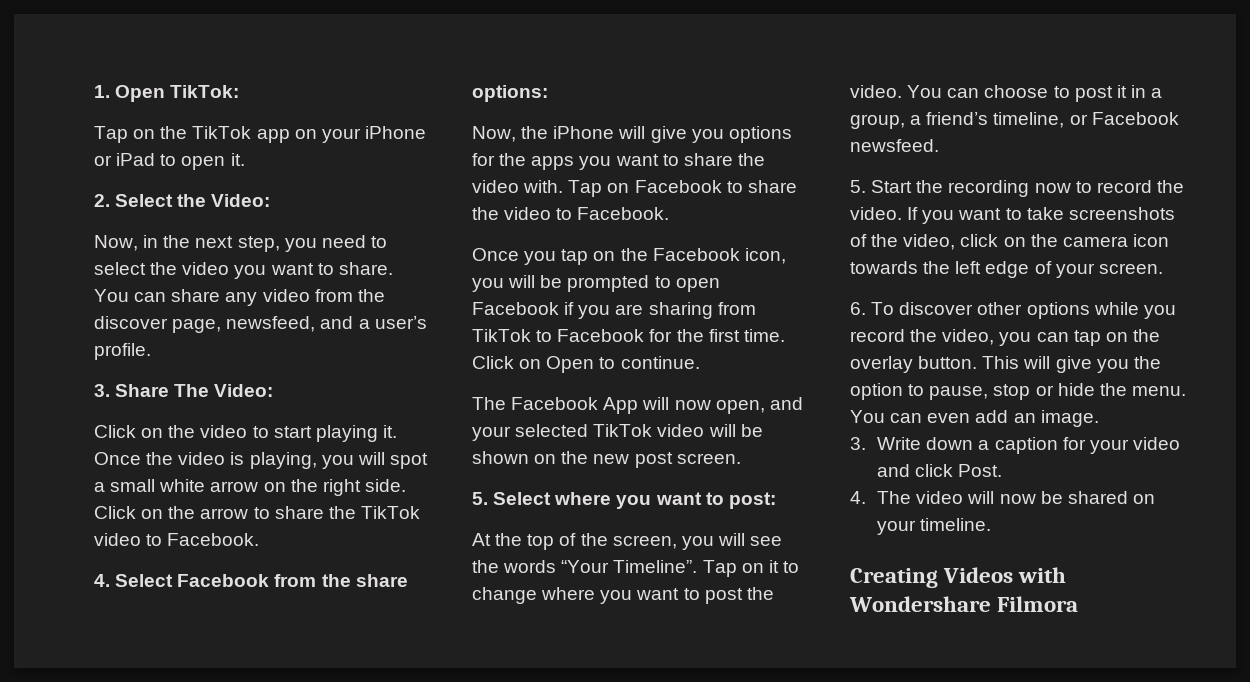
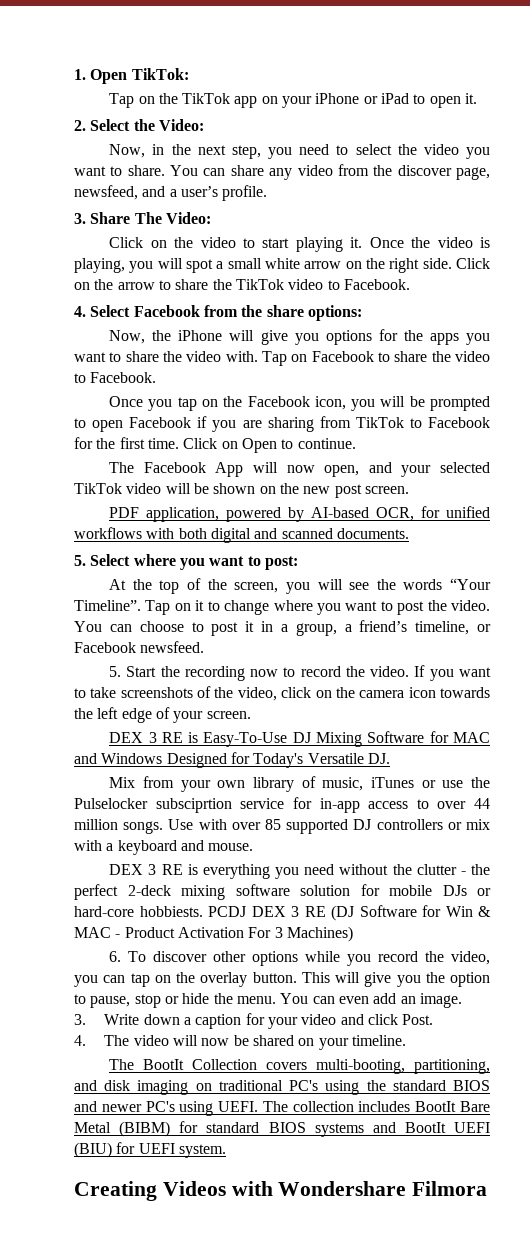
+ PDF application, powered by AI-based OCR, for unified workflows with both digital and scanned documents.
+ DEX 3 RE is Easy-To-Use DJ Mixing Software for MAC and Windows Designed for Today's Versatile DJ.
+ Mix from your own library of music, iTunes or use the Pulselocker subsciprtion service for in-app access to over 44 million songs. Use with over 85 supported DJ controllers or mix with a keyboard and mouse.
+ DEX 3 RE is everything you need without the clutter - the perfect 2-deck mixing software solution for mobile DJs or hard-core hobbiests. PCDJ DEX 3 RE (DJ Software for Win & MAC - Product Activation For 3 Machines)
+ The BootIt Collection covers multi-booting, partitioning, and disk imaging on traditional PC's using the standard BIOS and newer PC's using UEFI. The collection includes BootIt Bare Metal (BIBM) for standard BIOS systems and BootIt UEFI (BIU) for UEFI system.

